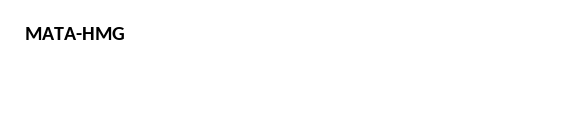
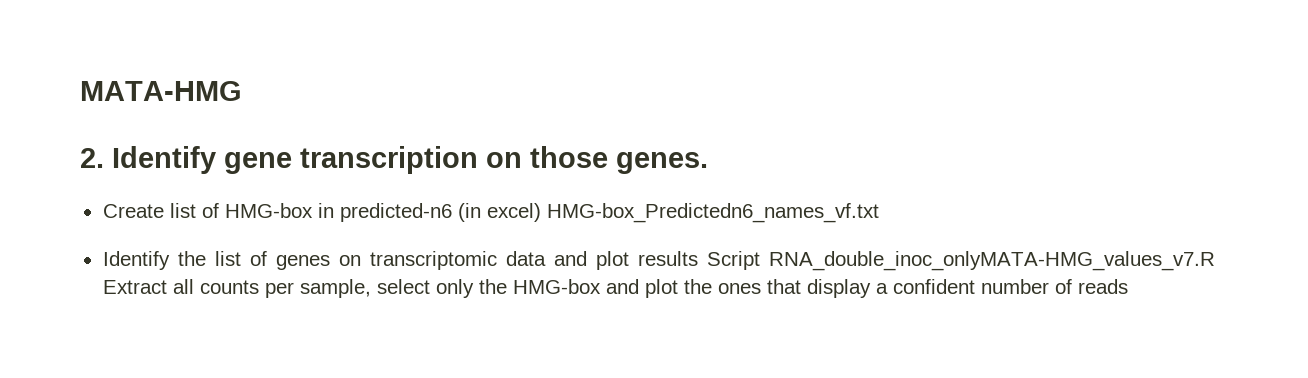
+ 2. Identify gene transcription on those genes.
+ Create list of HMG-box in predicted-n6 (in excel) HMG-box_Predictedn6_names_vf.txt
+ Identify the list of genes on transcriptomic data and plot results Script RNA_double_inoc_onlyMATA-HMG_values_v7.R Extract all counts per sample, select only the HMG-box and plot the ones that display a confident number of reads

